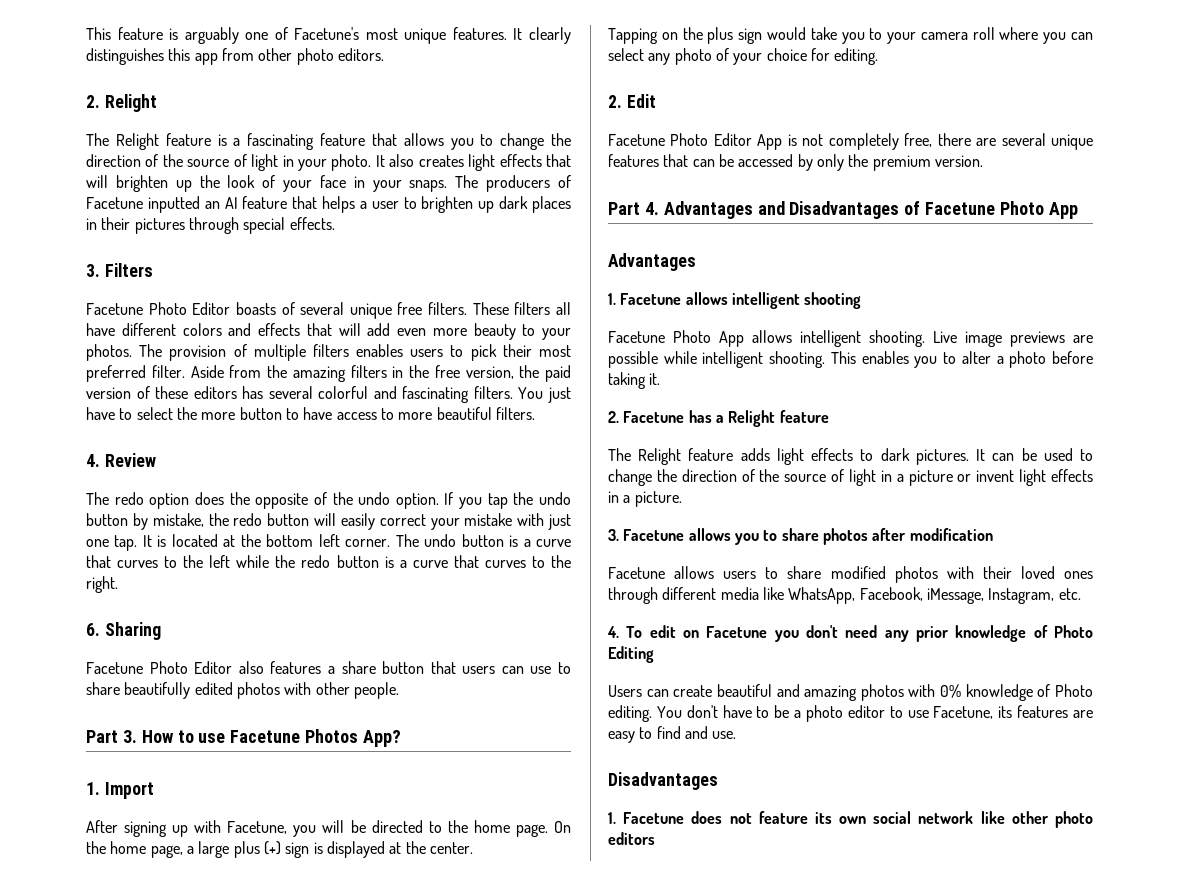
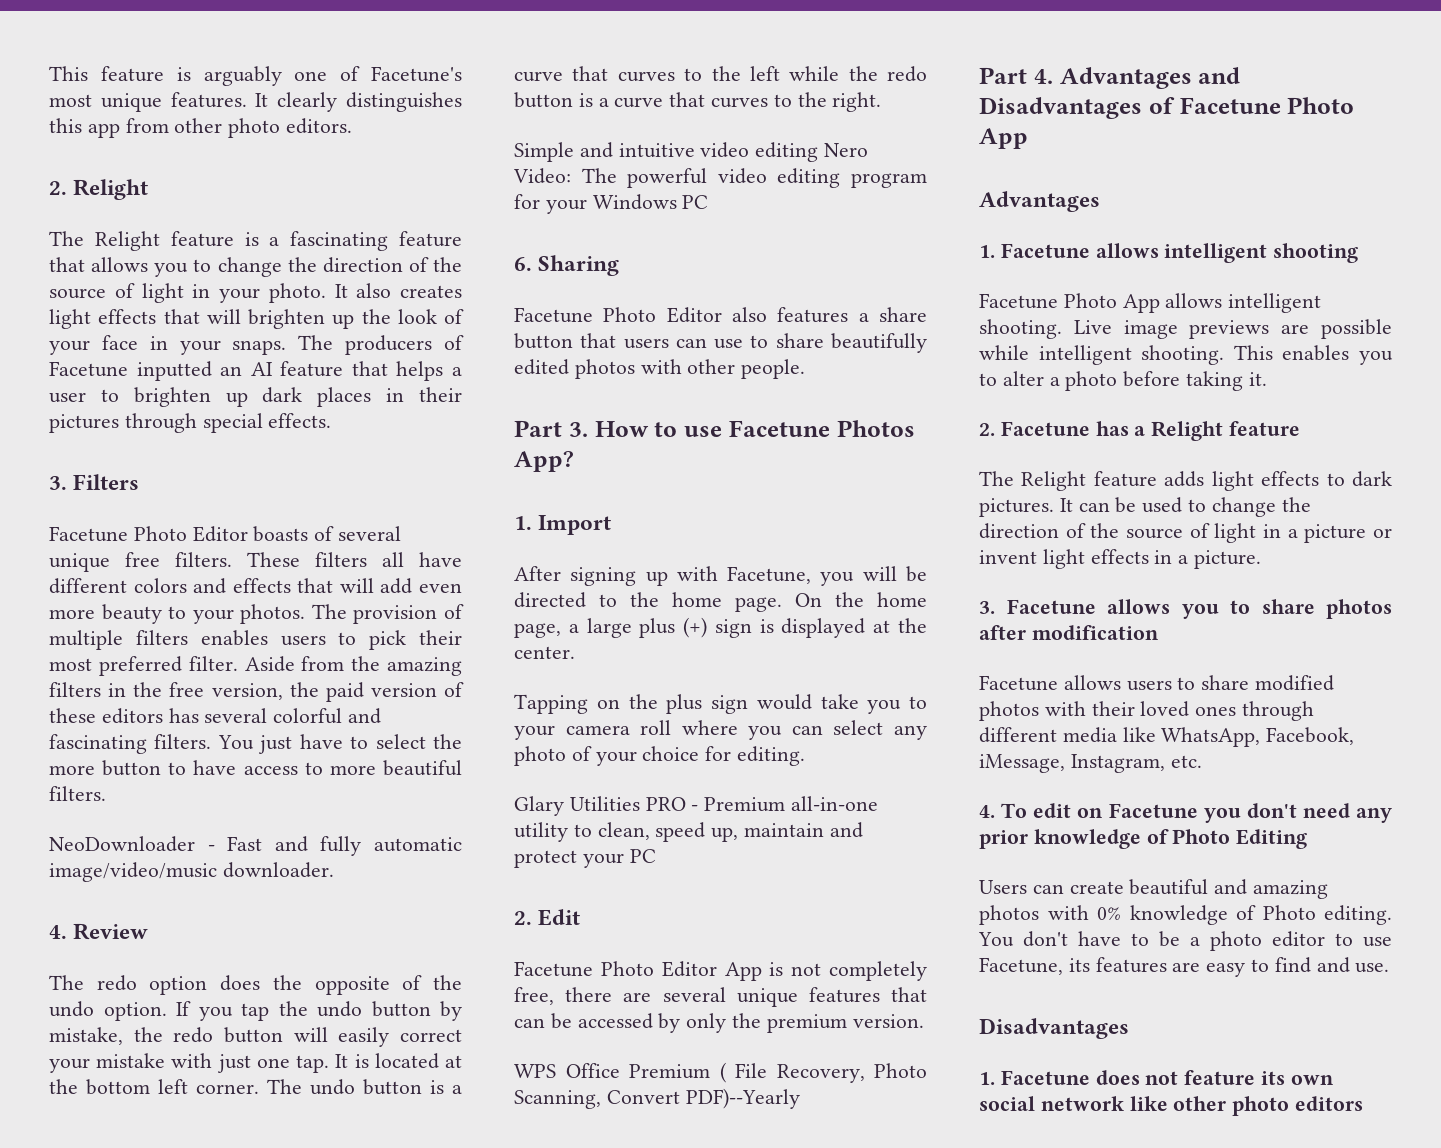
+ NeoDownloader - Fast and fully automatic image/video/music downloader.
+ Simple and intuitive video editing Nero Video: The powerful video editing program for your Windows PC
+ Glary Utilities PRO - Premium all-in-one utility to clean, speed up, maintain and protect your PC
+ WPS Office Premium ( File Recovery, Photo Scanning, Convert PDF)--Yearly

